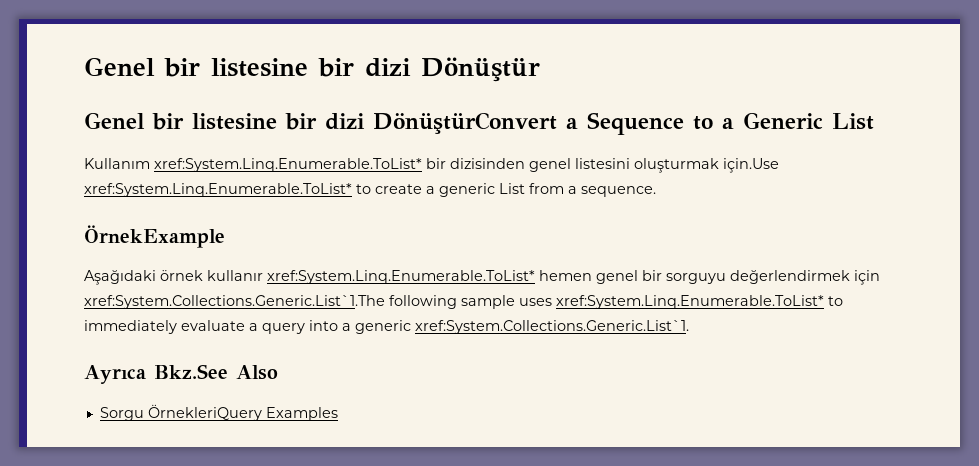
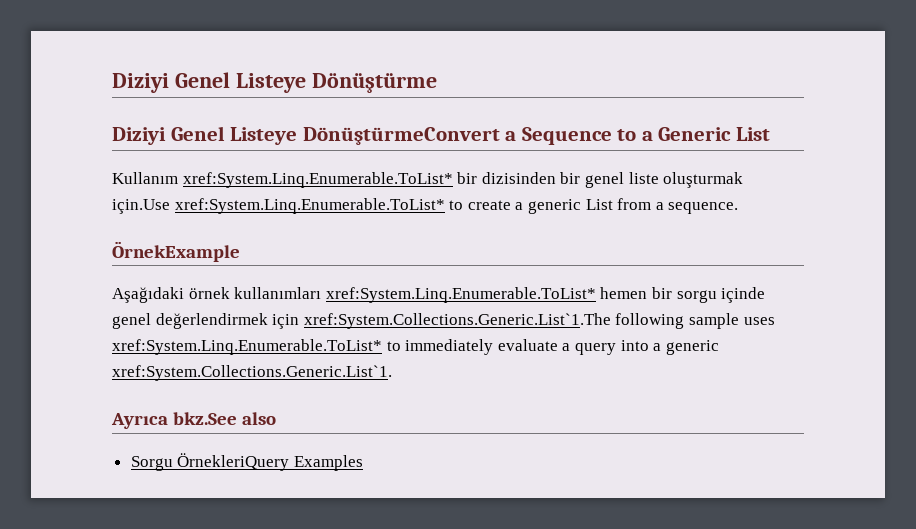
- Genel bir listesine bir dizi Dönüştür
- Genel bir listesine bir dizi DönüştürConvert a Sequence to a Generic List
+ Diziyi Genel Listeye Dönüştürme
+ Diziyi Genel Listeye DönüştürmeConvert a Sequence to a Generic List
- Kullanım xref:System.Linq.Enumerable.ToList* bir dizisinden genel listesini oluşturmak için.Use xref:System.Linq.Enumerable.ToList* to create a generic List from a sequence.
+ Kullanım xref:System.Linq.Enumerable.ToList* bir dizisinden bir genel liste oluşturmak için.Use xref:System.Linq.Enumerable.ToList* to create a generic List from a sequence.
- Aşağıdaki örnek kullanır xref:System.Linq.Enumerable.ToList* hemen genel bir sorguyu değerlendirmek için xref:System.Collections.Generic.List`1.The following sample uses xref:System.Linq.Enumerable.ToList* to immediately evaluate a query into a generic xref:System.Collections.Generic.List`1.
+ Aşağıdaki örnek kullanımları xref:System.Linq.Enumerable.ToList* hemen bir sorgu içinde genel değerlendirmek için xref:System.Collections.Generic.List`1.The following sample uses xref:System.Linq.Enumerable.ToList* to immediately evaluate a query into a generic xref:System.Collections.Generic.List`1.
- Ayrıca Bkz.See Also
+ Ayrıca bkz.See also

